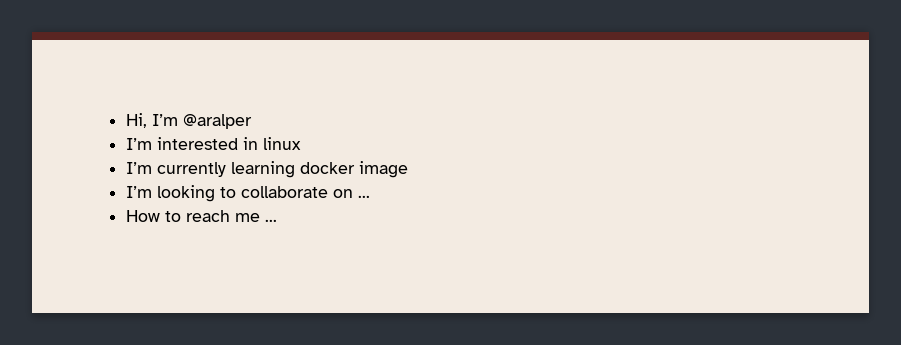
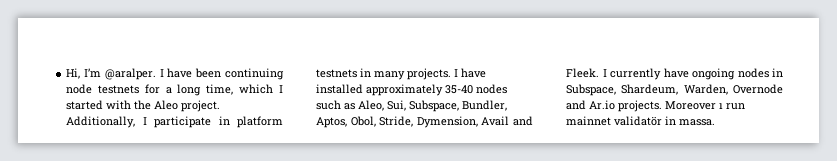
- Hi, I’m @aralper
- I’m interested in linux
- I’m currently learning docker image
- I’m looking to collaborate on ...
- How to reach me ...
+ Hi, I’m @aralper. I have been continuing node testnets for a long time, which I started with the Aleo project. Additionally, I participate in platform testnets in many projects. I have installed approximately 35-40 nodes such as Aleo, Sui, Subspace, Bundler, Aptos, Obol, Stride, Dymension, Avail and Fleek. I currently have ongoing nodes in Subspace, Shardeum, Warden, Overnode and Ar.io projects. Moreover ı run mainnet validatör in massa.

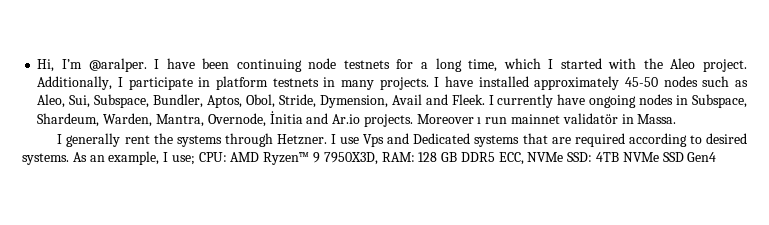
- I have installed approximately 35-40 nodes such as Aleo, Sui, Subspace, Bundler, Aptos, Obol, Stride, Dymension, Avail and Fleek.
+ I have installed approximately 45-50 nodes such as Aleo, Sui, Subspace, Bundler, Aptos, Obol, Stride, Dymension, Avail and Fleek.
- I currently have ongoing nodes in Subspace, Shardeum, Warden, Overnode and Ar.io projects.
+ I currently have ongoing nodes in Subspace, Shardeum, Warden, Mantra, Overnode, İnitia and Ar.io projects.
- Moreover ı run mainnet validatör in massa.
+ Moreover ı run mainnet validatör in Massa.
+ I generally rent the systems through Hetzner. I use Vps and Dedicated systems that are required according to desired systems. As an example, I use; CPU: AMD Ryzen™ 9 7950X3D, RAM: 128 GB DDR5 ECC, NVMe SSD: 4TB NVMe SSD Gen4

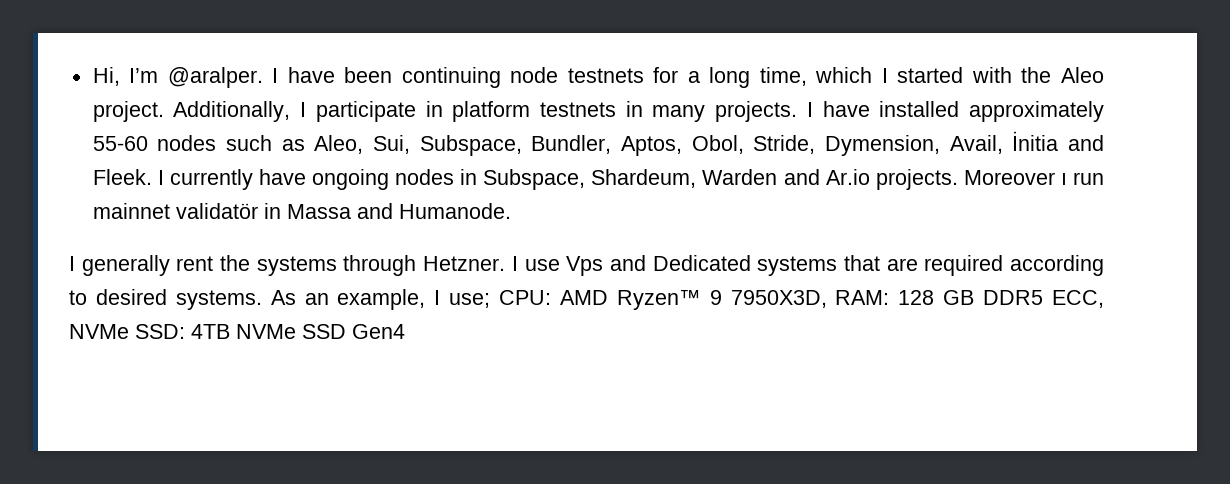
- I have installed approximately 45-50 nodes such as Aleo, Sui, Subspace, Bundler, Aptos, Obol, Stride, Dymension, Avail and Fleek.
+ I have installed approximately 55-60 nodes such as Aleo, Sui, Subspace, Bundler, Aptos, Obol, Stride, Dymension, Avail, İnitia and Fleek.
- I currently have ongoing nodes in Subspace, Shardeum, Warden, Mantra, Overnode, İnitia and Ar.io projects.
+ I currently have ongoing nodes in Subspace, Shardeum, Warden and Ar.io projects.
- Moreover ı run mainnet validatör in Massa.
+ Moreover ı run mainnet validatör in Massa and Humanode.

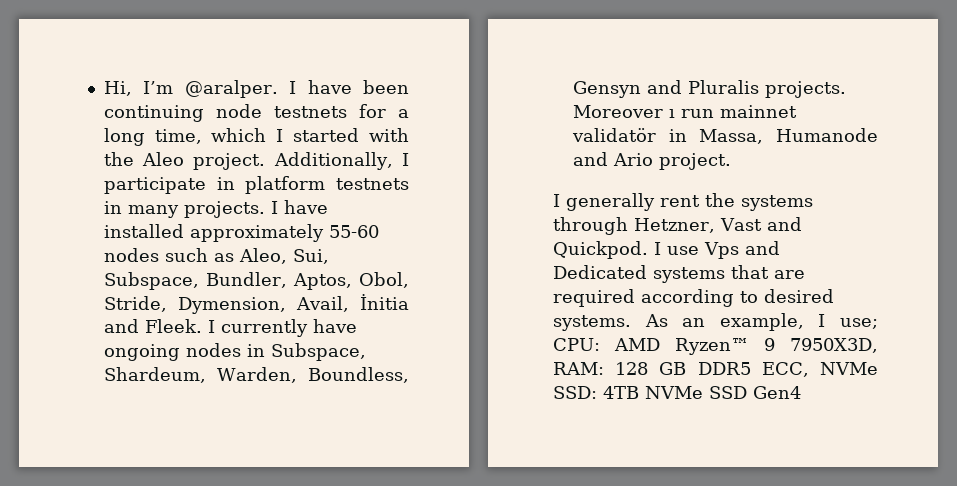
- I currently have ongoing nodes in Subspace, Shardeum, Warden and Ar.io projects.
+ I currently have ongoing nodes in Subspace, Shardeum, Warden, Boundless, Gensyn and Pluralis projects.
- Moreover ı run mainnet validatör in Massa and Humanode.
+ Moreover ı run mainnet validatör in Massa, Humanode and Ario project.
- I generally rent the systems through Hetzner.
+ I generally rent the systems through Hetzner, Vast and Quickpod.

